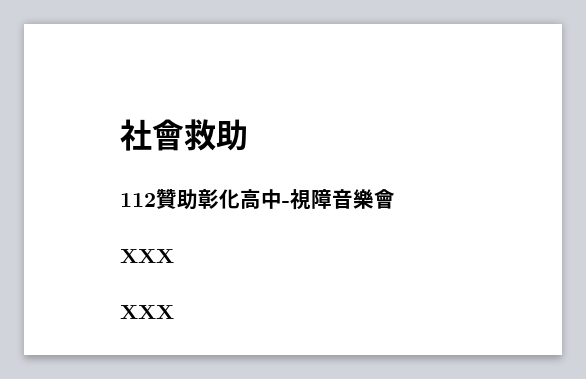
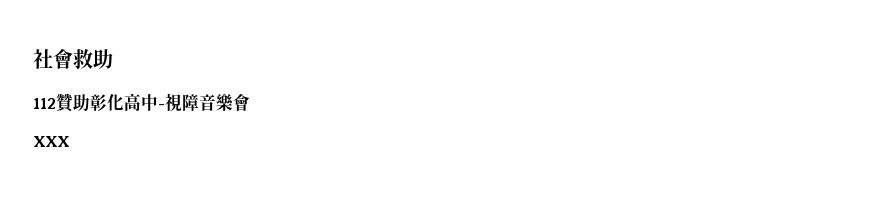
  112贊助彰化高中-視障音樂會
- XXX

